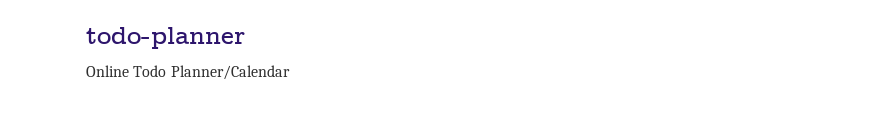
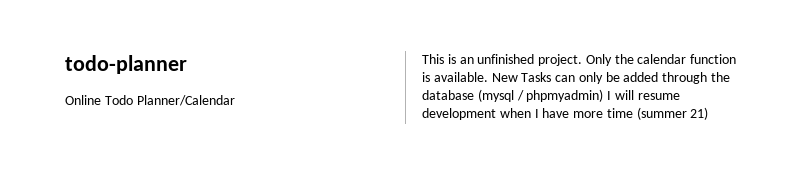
+ This is an unfinished project. Only the calendar function is available. New Tasks can only be added through the database (mysql / phpmyadmin) I will resume development when I have more time (summer 21)

